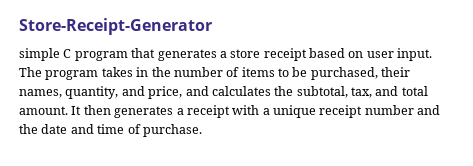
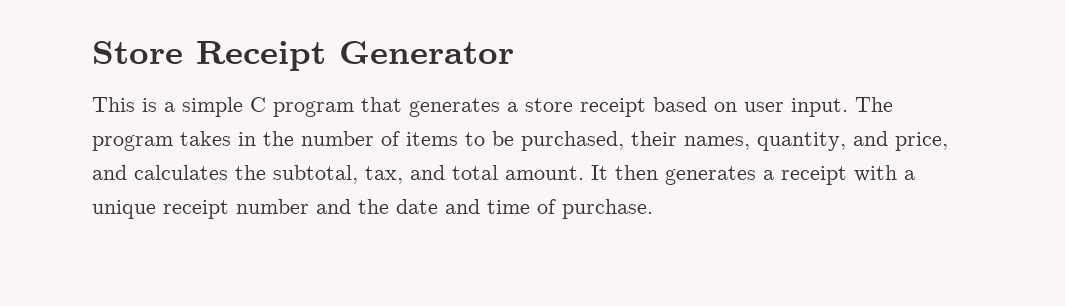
- Store-Receipt-Generator
- simple C program that generates a store receipt based on user input.
+ Store Receipt Generator
+ This is a simple C program that generates a store receipt based on user input.

